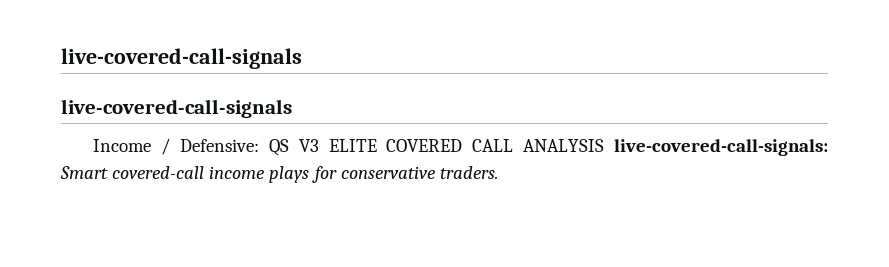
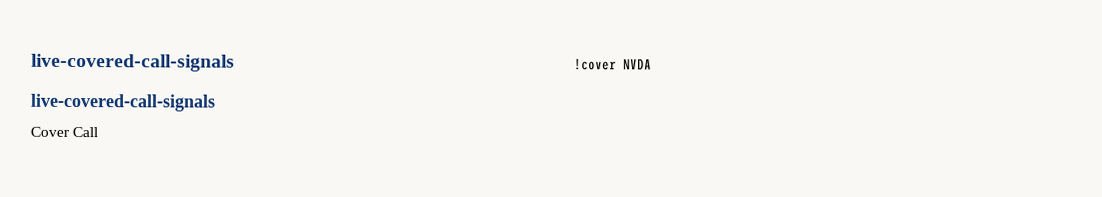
- Income / Defensive: QS V3 ELITE COVERED CALL ANALYSIS live-covered-call-signals: Smart covered-call income plays for conservative traders.
+ Cover Call
+ !cover NVDA

